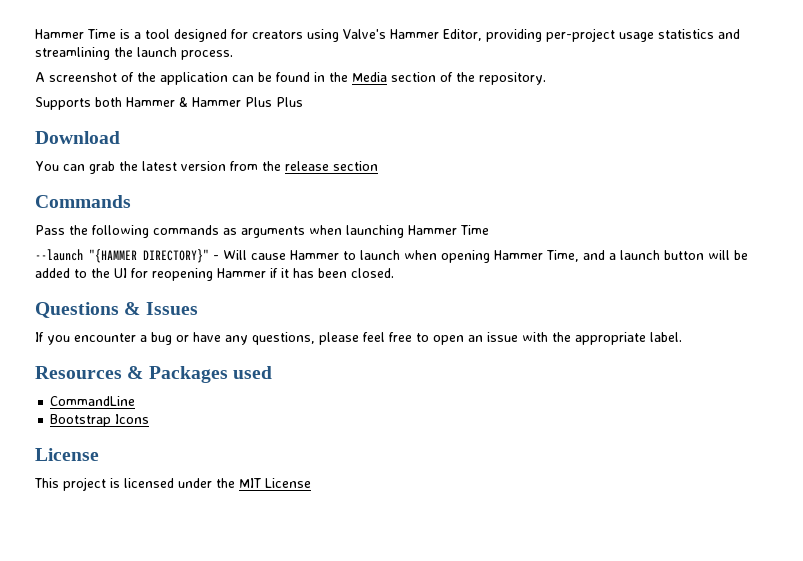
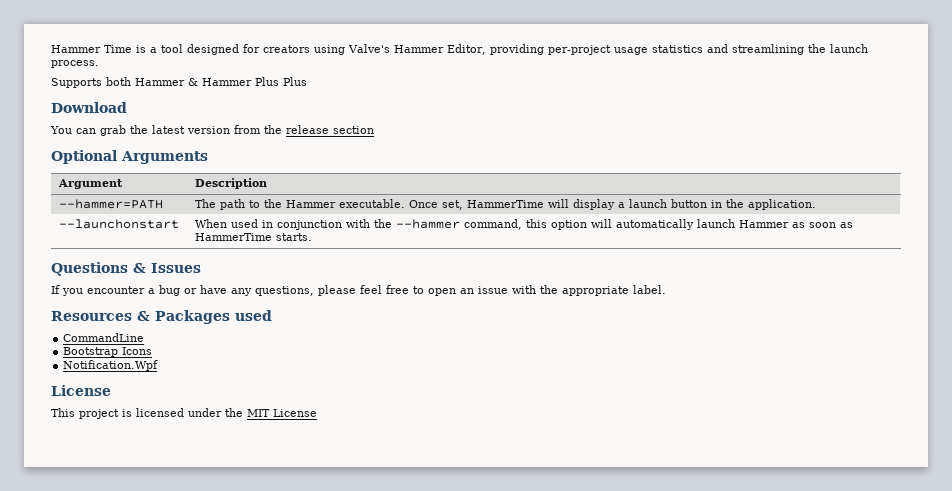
- A screenshot of the application can be found in the Media section of the repository.
- Commands
- Pass the following commands as arguments when launching Hammer Time
- --launch "{HAMMER DIRECTORY}" - Will cause Hammer to launch when opening Hammer Time, and a launch button will be added to the UI for reopening Hammer if it has been closed.
+ Optional Arguments
+ Argument | Description
+ --hammer=PATH | The path to the Hammer executable. Once set, HammerTime will display a launch button in the application.
+ --launchonstart | When used in conjunction with the --hammer command, this option will automatically launch Hammer as soon as HammerTime starts.
+ Notification.Wpf

